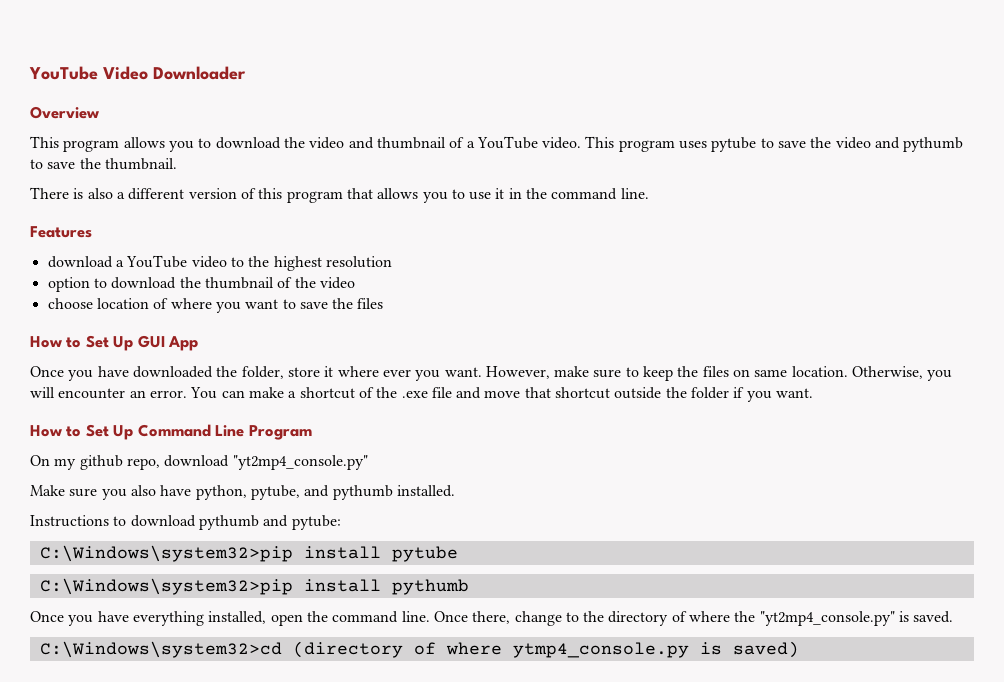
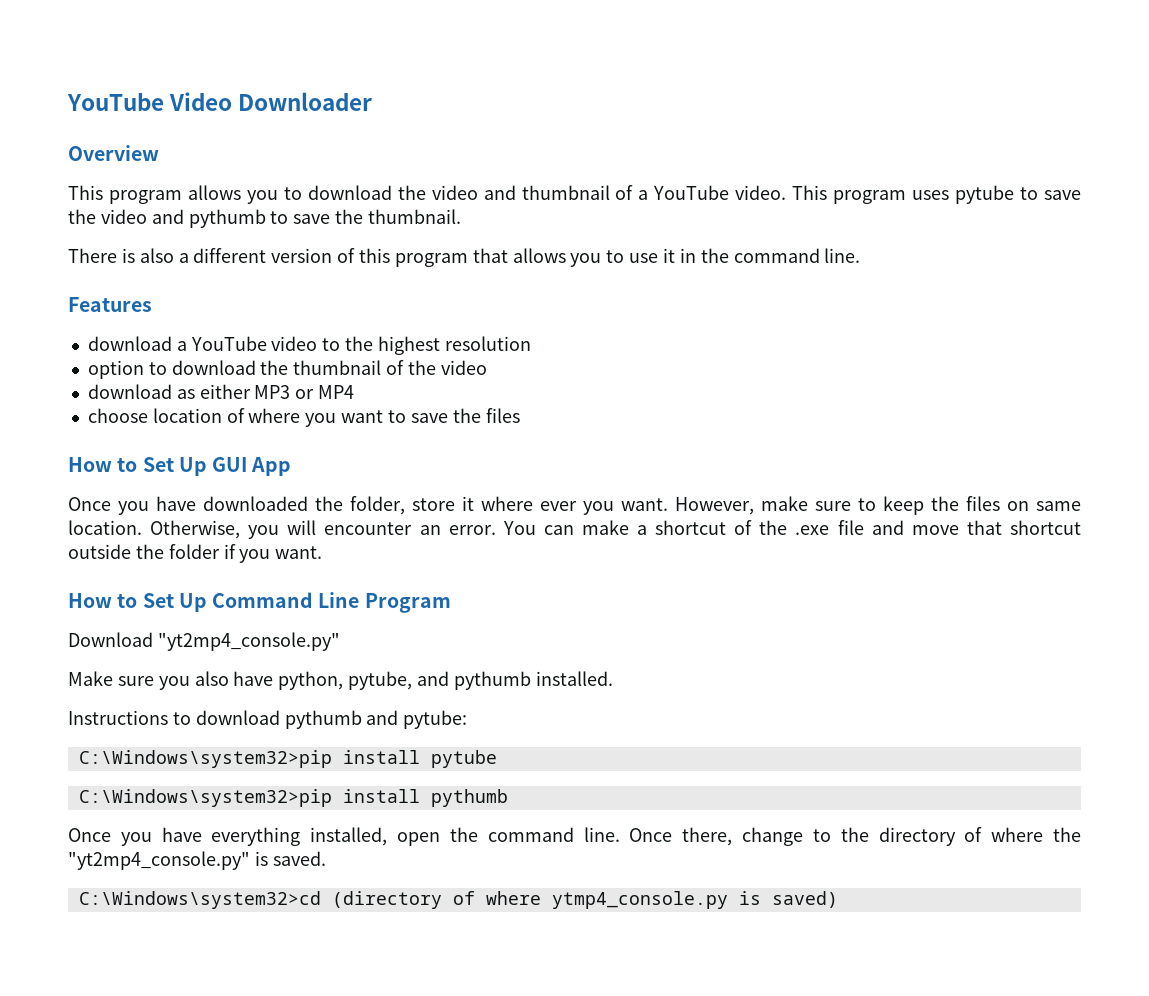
+ download as either MP3 or MP4
- On my github repo, download "yt2mp4_console.py"
+ Download "yt2mp4_console.py"

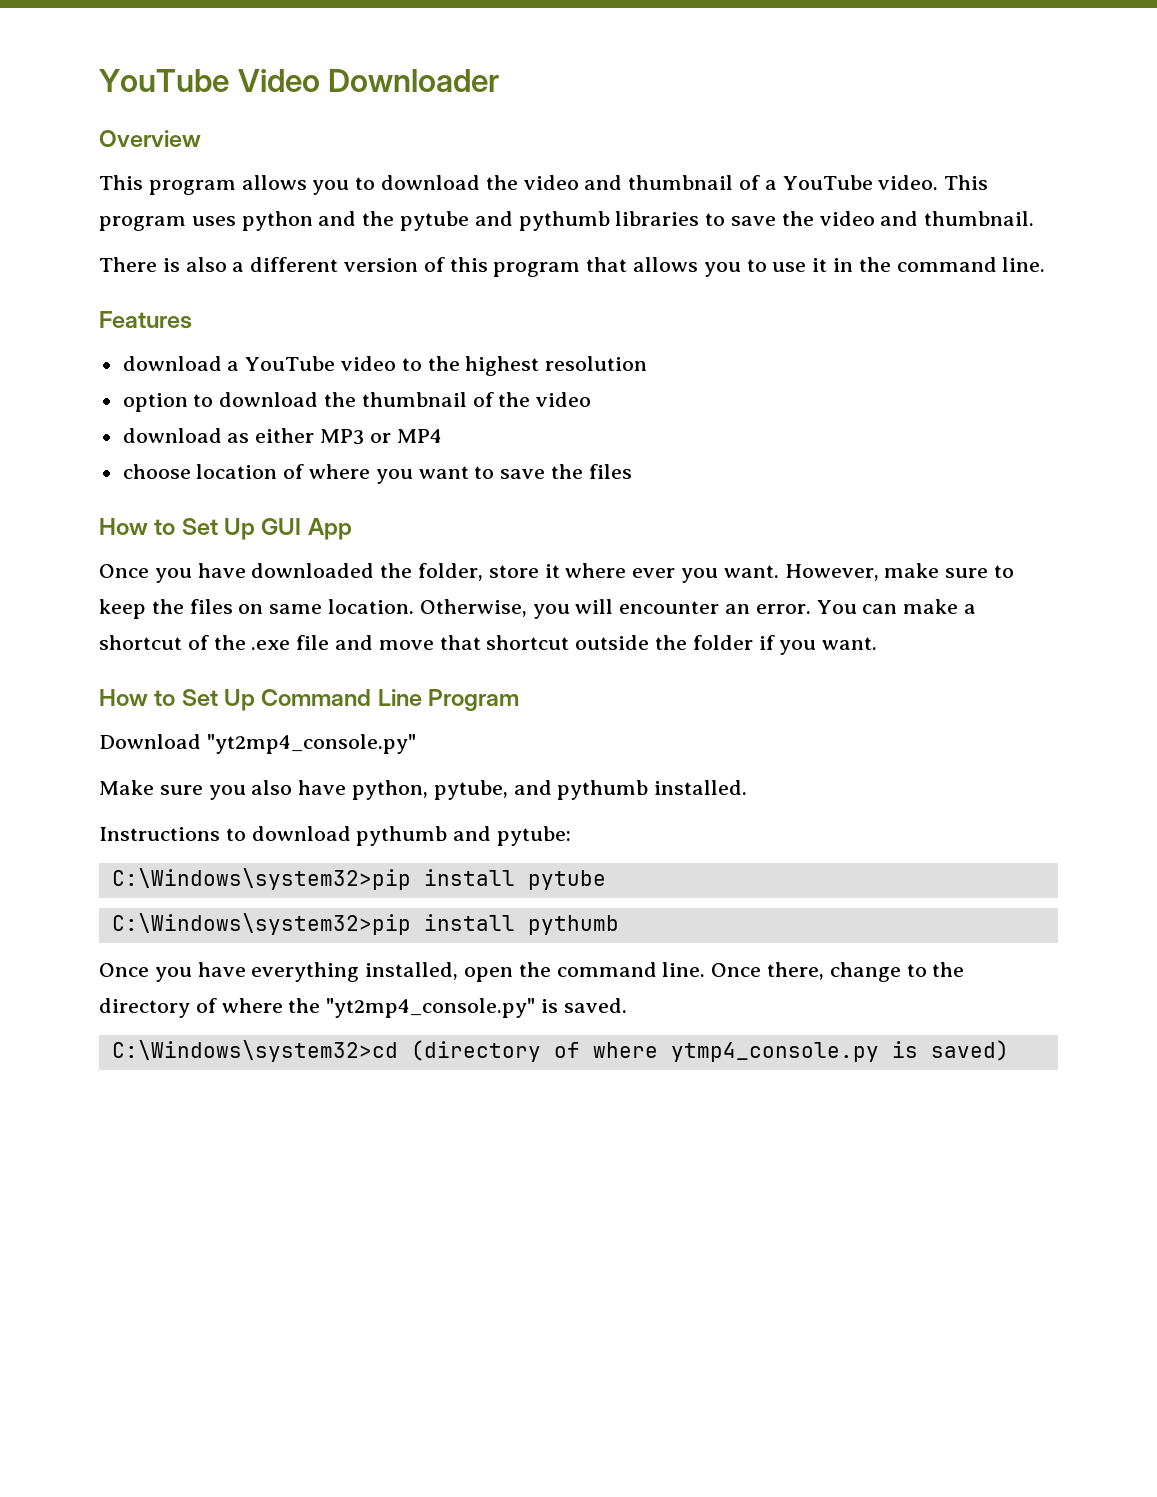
- This program uses pytube to save the video and pythumb to save the thumbnail.
+ This program uses python and the pytube and pythumb libraries to save the video and thumbnail.

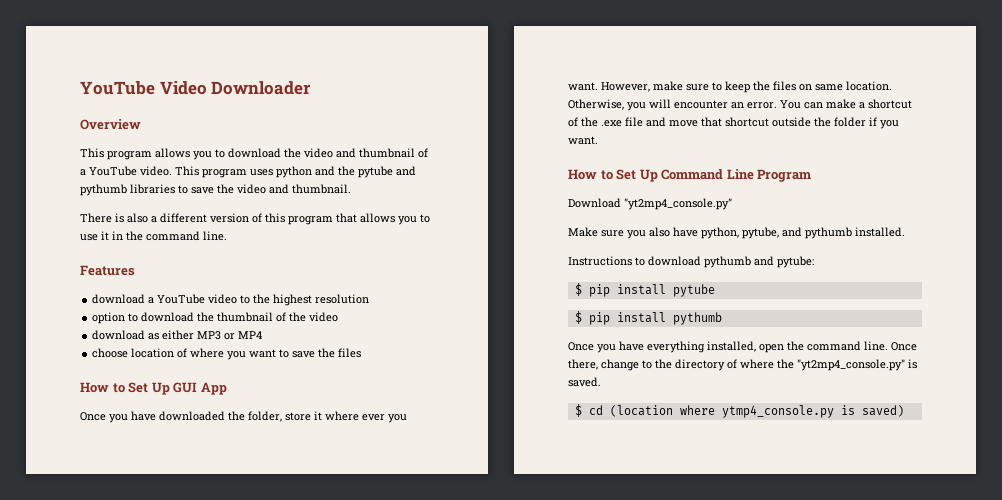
- C:\Windows\system32>pip install pytube
+ $ pip install pytube
- C:\Windows\system32>pip install pythumb
+ $ pip install pythumb
- C:\Windows\system32>cd (directory of where ytmp4_console.py is saved)
+ $ cd (location where ytmp4_console.py is saved)

